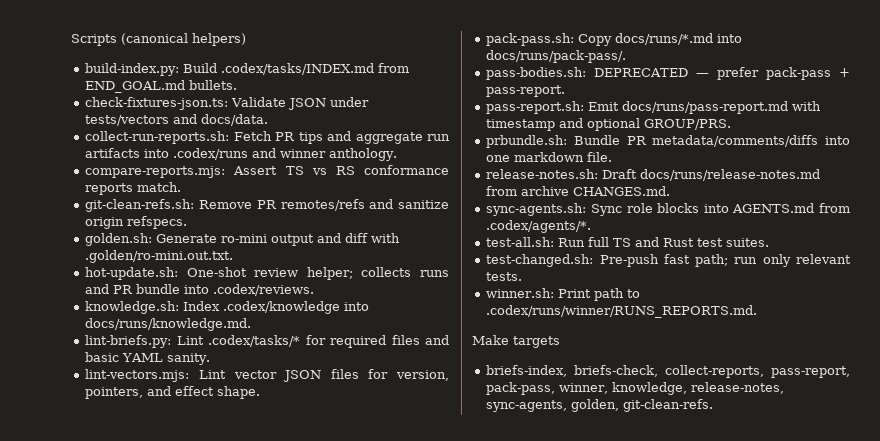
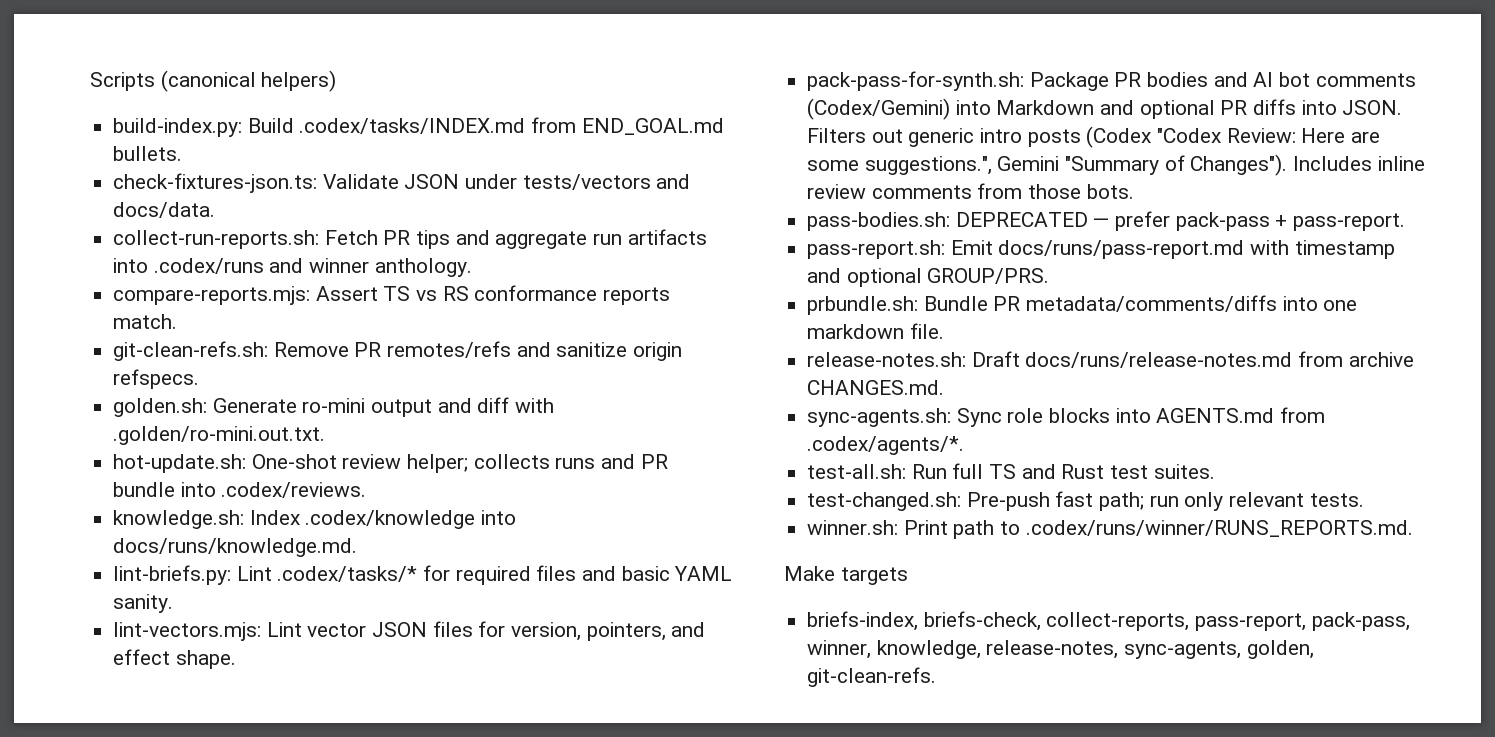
- pack-pass.sh: Copy docs/runs/*.md into docs/runs/pack-pass/.
+ pack-pass-for-synth.sh: Package PR bodies and AI bot comments (Codex/Gemini) into Markdown and optional PR diffs into JSON. Filters out generic intro posts (Codex "Codex Review: Here are some suggestions.", Gemini "Summary of Changes"). Includes inline review comments from those bots.

